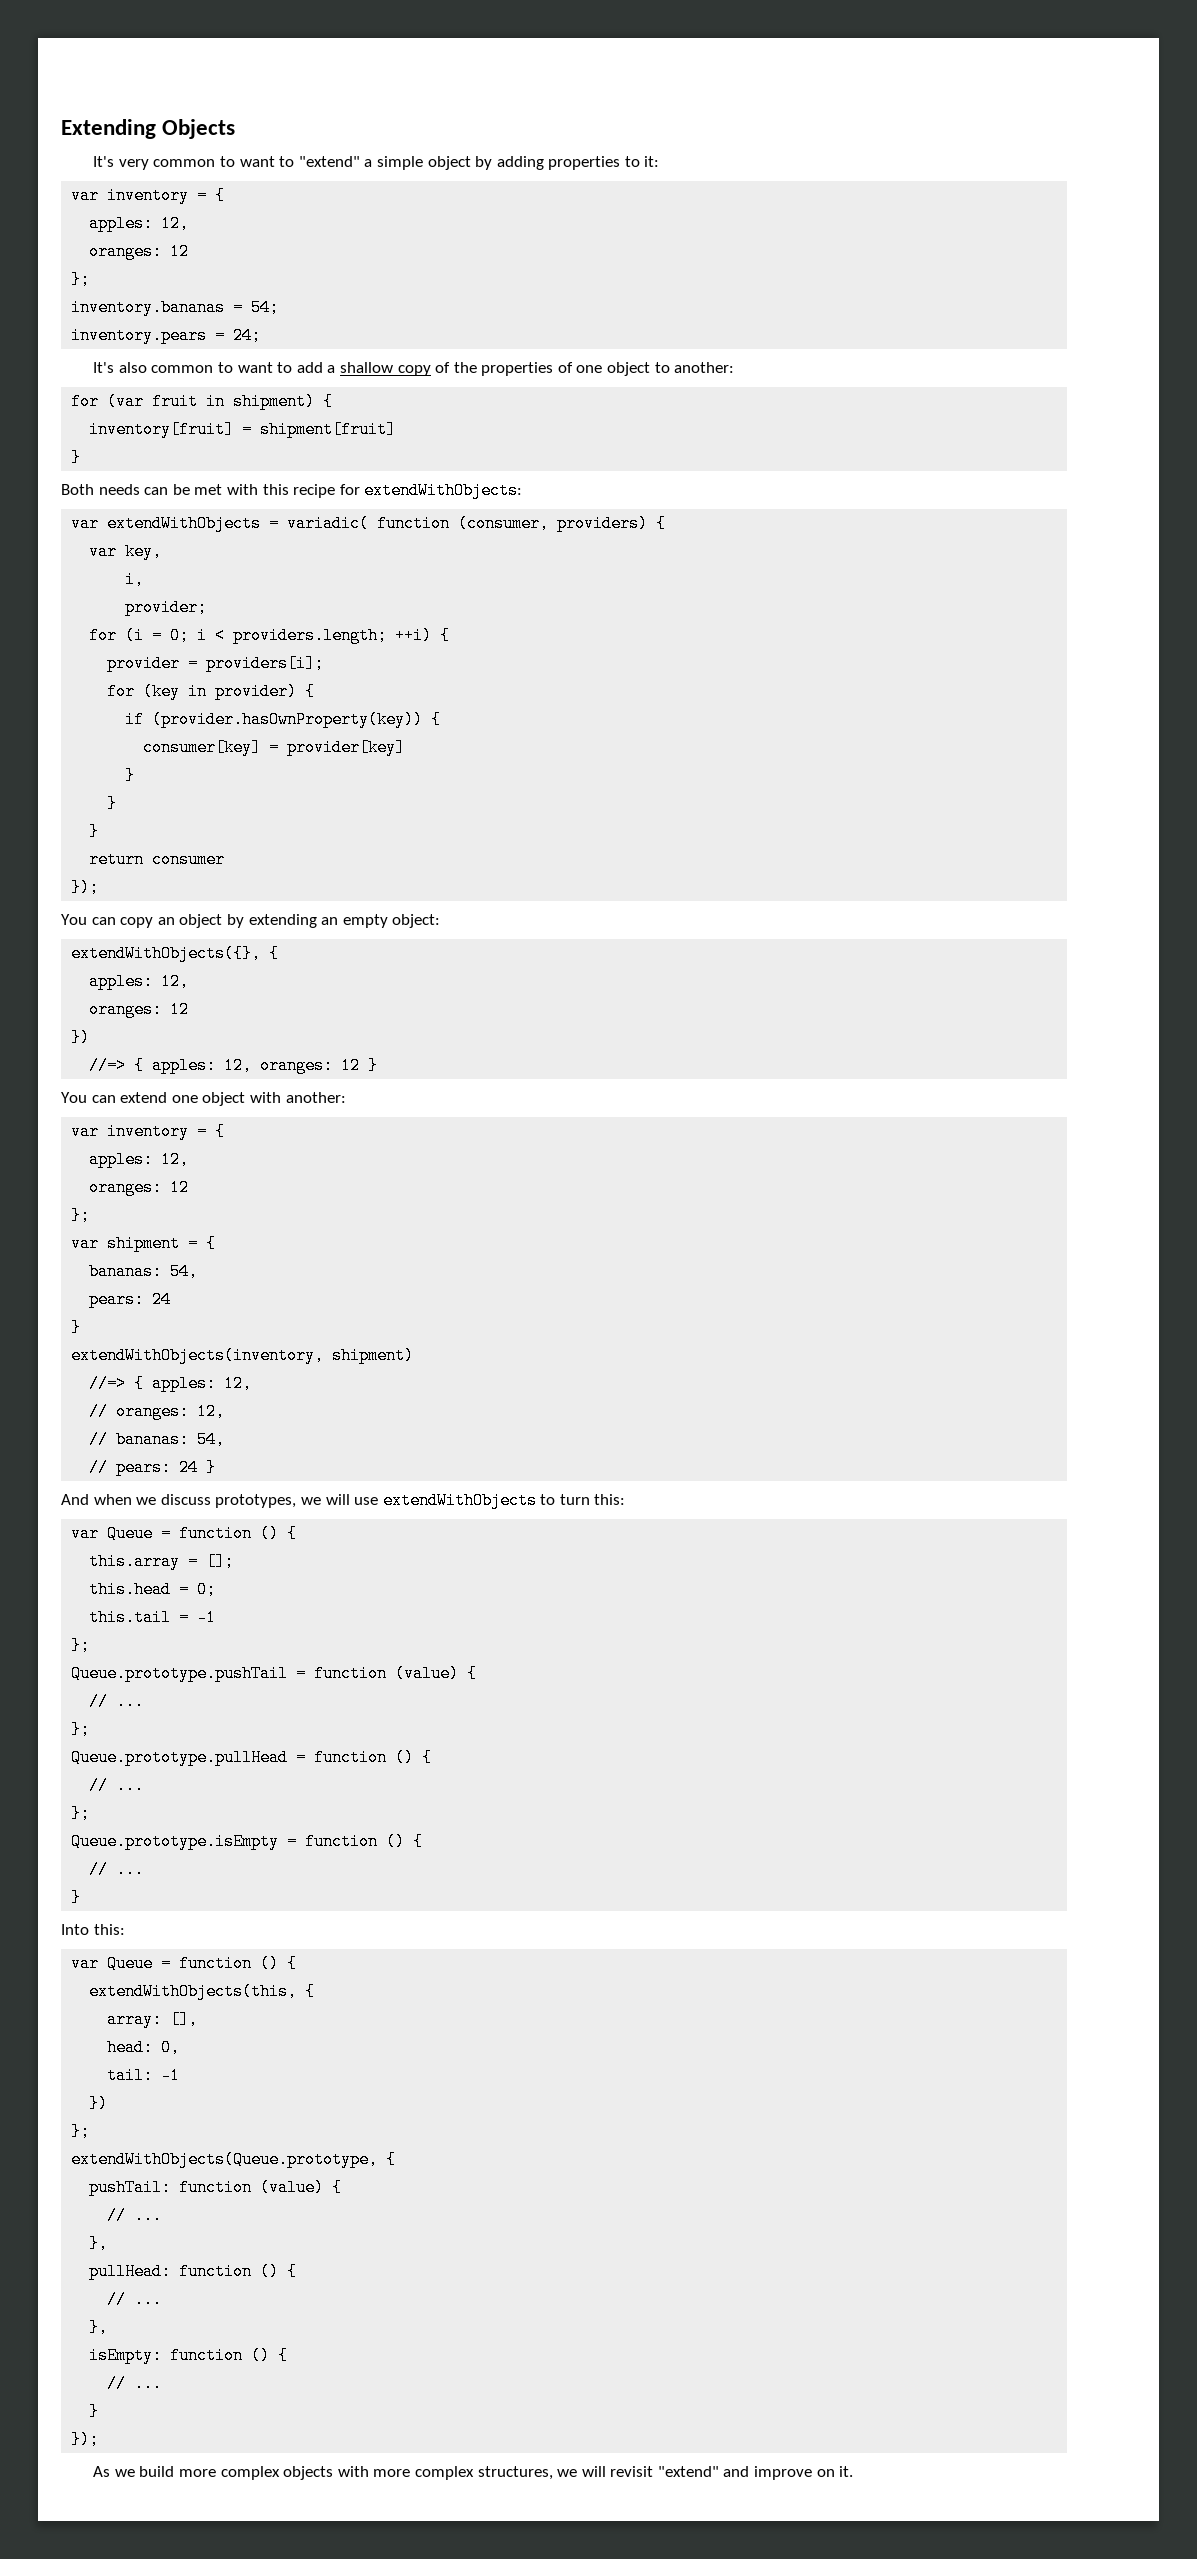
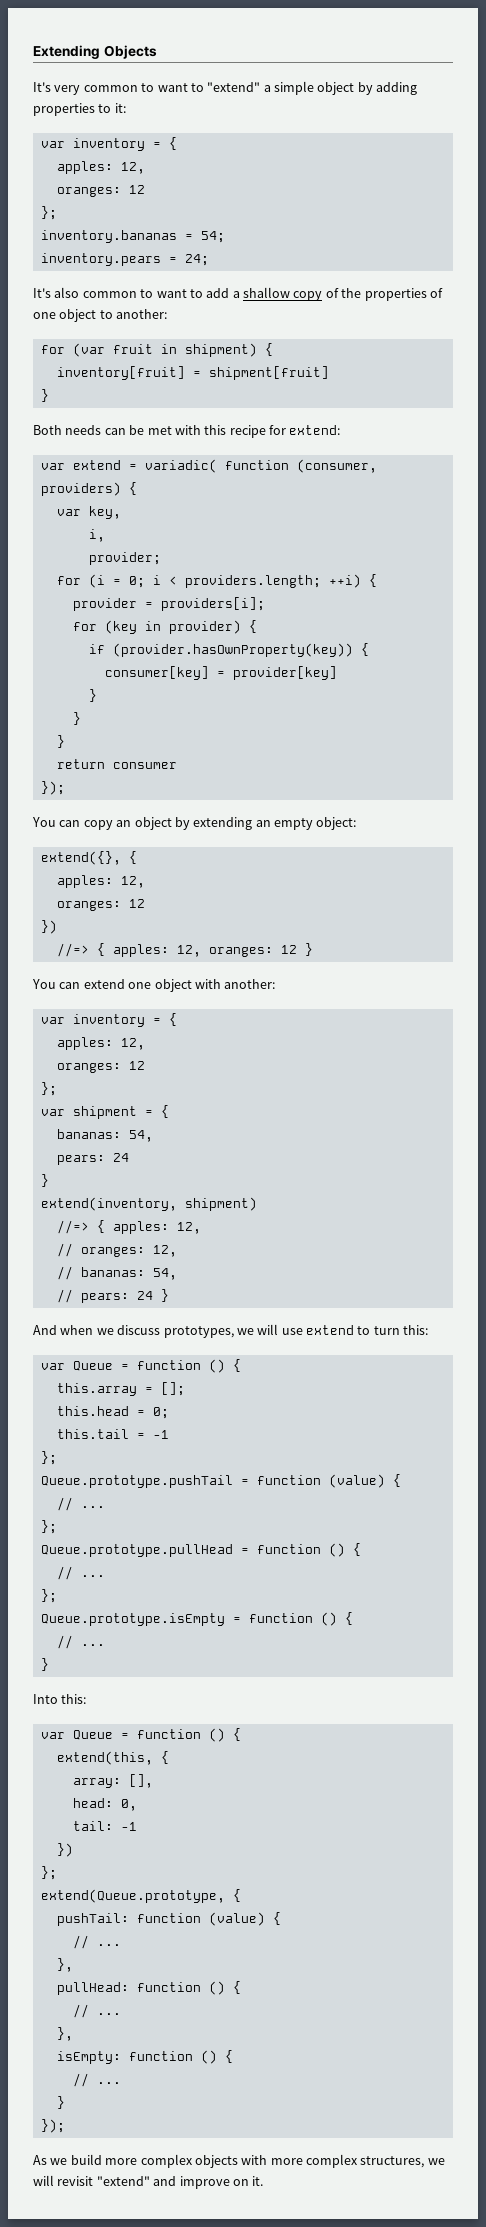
- Both needs can be met with this recipe for extendWithObjects:
- var extendWithObjects = variadic( function (consumer, providers) {
+ Both needs can be met with this recipe for extend:
+ var extend = variadic( function (consumer, providers) {
- extendWithObjects({}, {
+ extend({}, {
- extendWithObjects(inventory, shipment)
+ extend(inventory, shipment)
- And when we discuss prototypes, we will use extendWithObjects to turn this:
+ And when we discuss prototypes, we will use extend to turn this:
- extendWithObjects(this, {
+ extend(this, {
- extendWithObjects(Queue.prototype, {
+ extend(Queue.prototype, {

